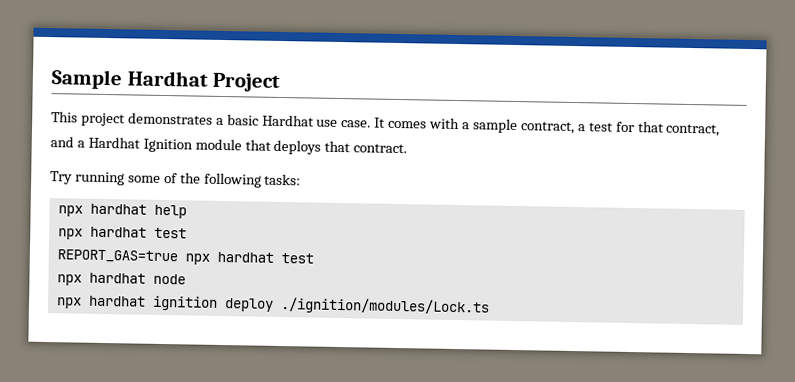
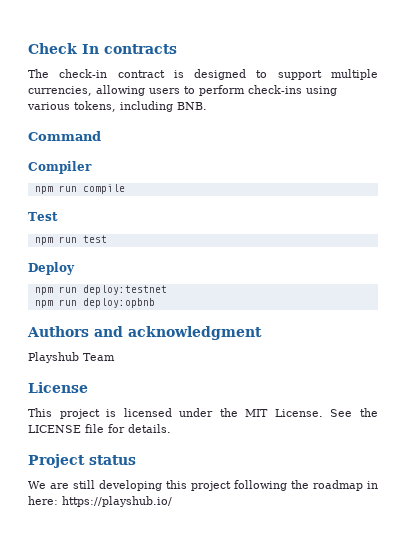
- Sample Hardhat Project
- This project demonstrates a basic Hardhat use case. It comes with a sample contract, a test for that contract, and a Hardhat Ignition module that deploys that contract.
- Try running some of the following tasks:
- npx hardhat help
- npx hardhat test
- REPORT_GAS=true npx hardhat test
- npx hardhat node
- npx hardhat ignition deploy ./ignition/modules/Lock.ts
+ Check In contracts
+ The check-in contract is designed to support multiple currencies, allowing users to perform check-ins using various tokens, including BNB.
+ Command
+ Compiler
+ npm run compile
+ Test
+ npm run test
+ Deploy
+ npm run deploy:testnet
+ npm run deploy:opbnb
+ Authors and acknowledgment
+ Playshub Team
+ License
+ This project is licensed under the MIT License. See the LICENSE file for details.
+ Project status
+ We are still developing this project following the roadmap in here: https://playshub.io/

